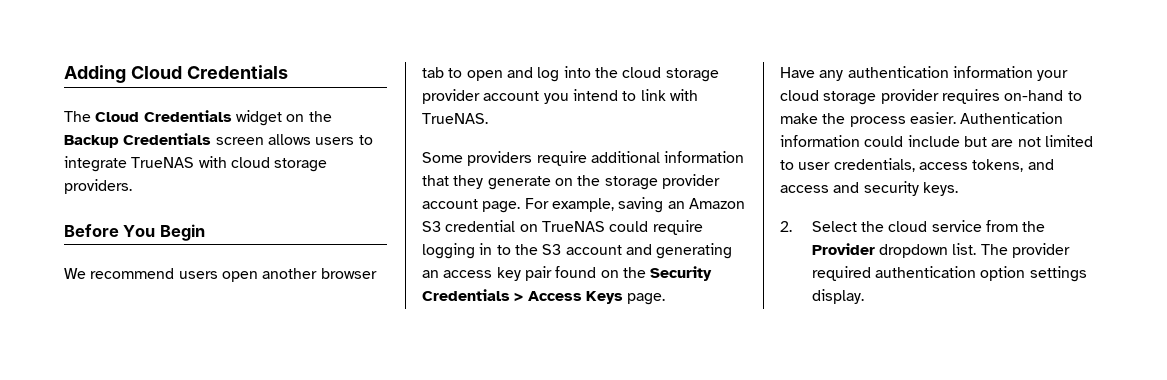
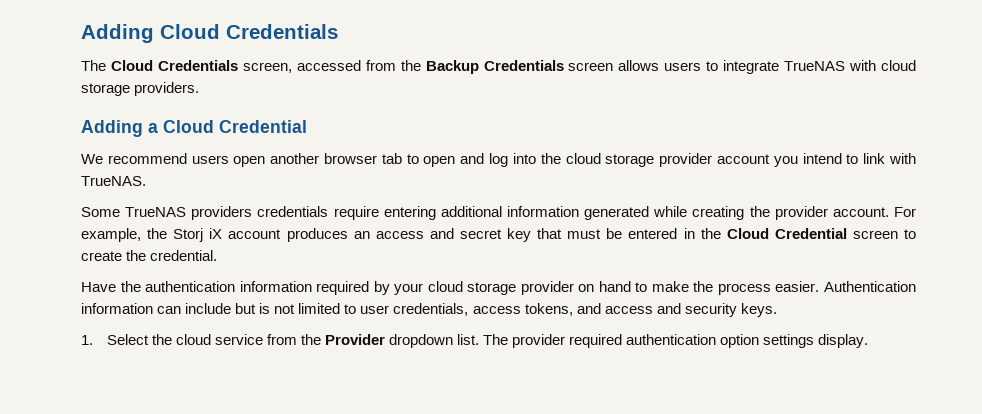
- The Cloud Credentials widget on the Backup Credentials screen allows users to integrate TrueNAS with cloud storage providers.
+ The Cloud Credentials screen, accessed from the Backup Credentials screen allows users to integrate TrueNAS with cloud storage providers.
- Before You Begin
+ Adding a Cloud Credential
- Some providers require additional information that they generate on the storage provider account page. For example, saving an Amazon S3 credential on TrueNAS could require logging in to the S3 account and generating an access key pair found on the Security Credentials > Access Keys page.
+ Some TrueNAS providers credentials require entering additional information generated while creating the provider account. For example, the Storj iX account produces an access and secret key that must be entered in the Cloud Credential screen to create the credential.
- Have any authentication information your cloud storage provider requires on-hand to make the process easier.
+ Have the authentication information required by your cloud storage provider on hand to make the process easier.
- Authentication information could include but are not limited to user credentials, access tokens, and access and security keys.
+ Authentication information can include but is not limited to user credentials, access tokens, and access and security keys.
- 2. Select the cloud service from the Provider dropdown list.
+ 1. Select the cloud service from the Provider dropdown list.

